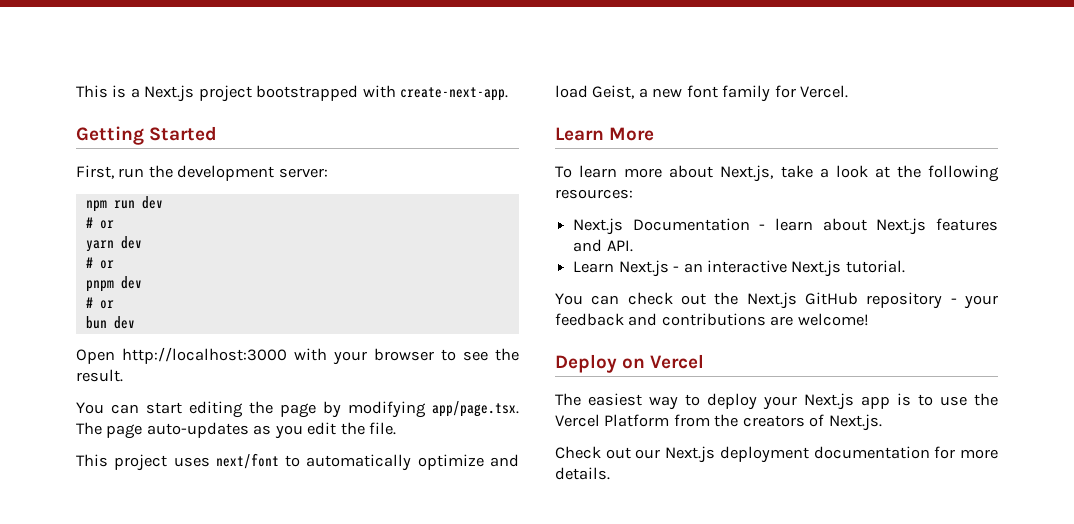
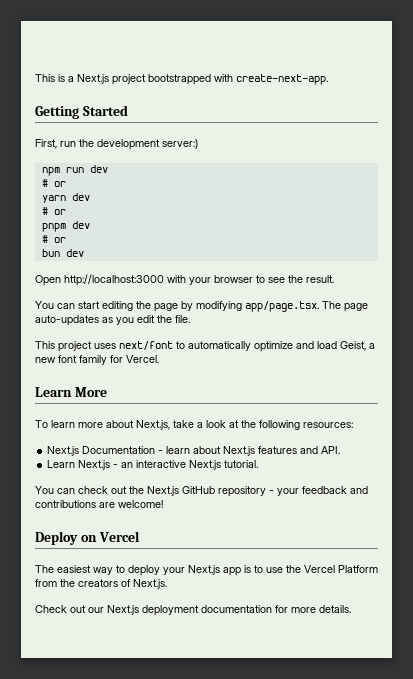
- First, run the development server:
+ First, run the development server:)

